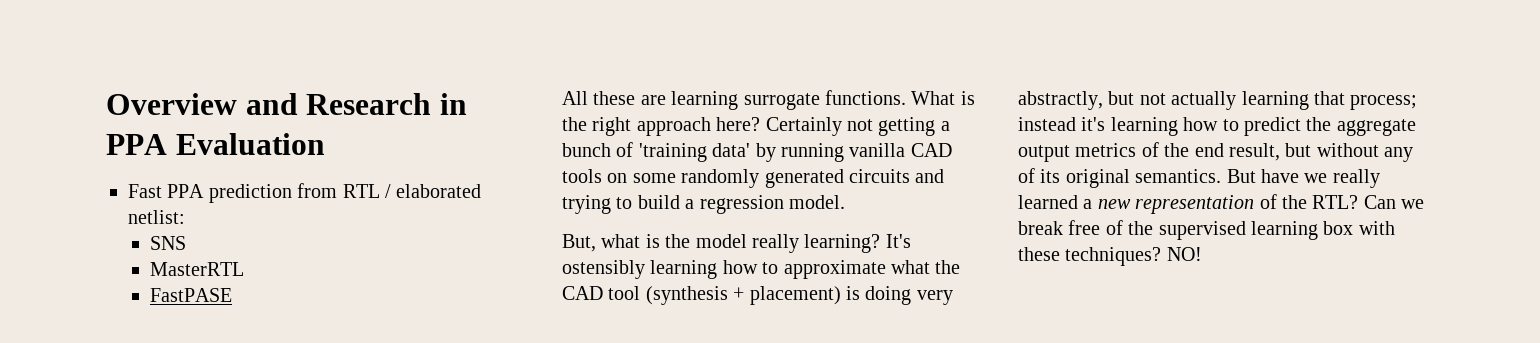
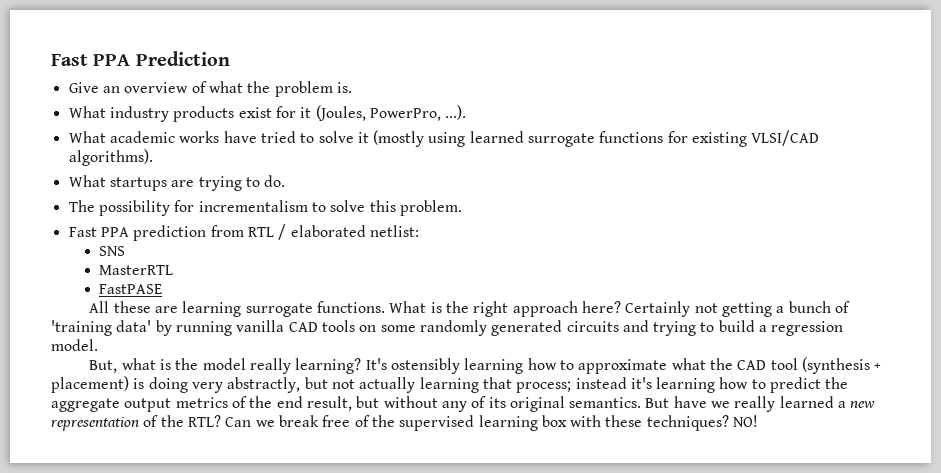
- Overview and Research in PPA Evaluation
+ Fast PPA Prediction
+ Give an overview of what the problem is.
+ What industry products exist for it (Joules, PowerPro, ...).
+ What academic works have tried to solve it (mostly using learned surrogate functions for existing VLSI/CAD algorithms).
+ What startups are trying to do.
+ The possibility for incrementalism to solve this problem.

